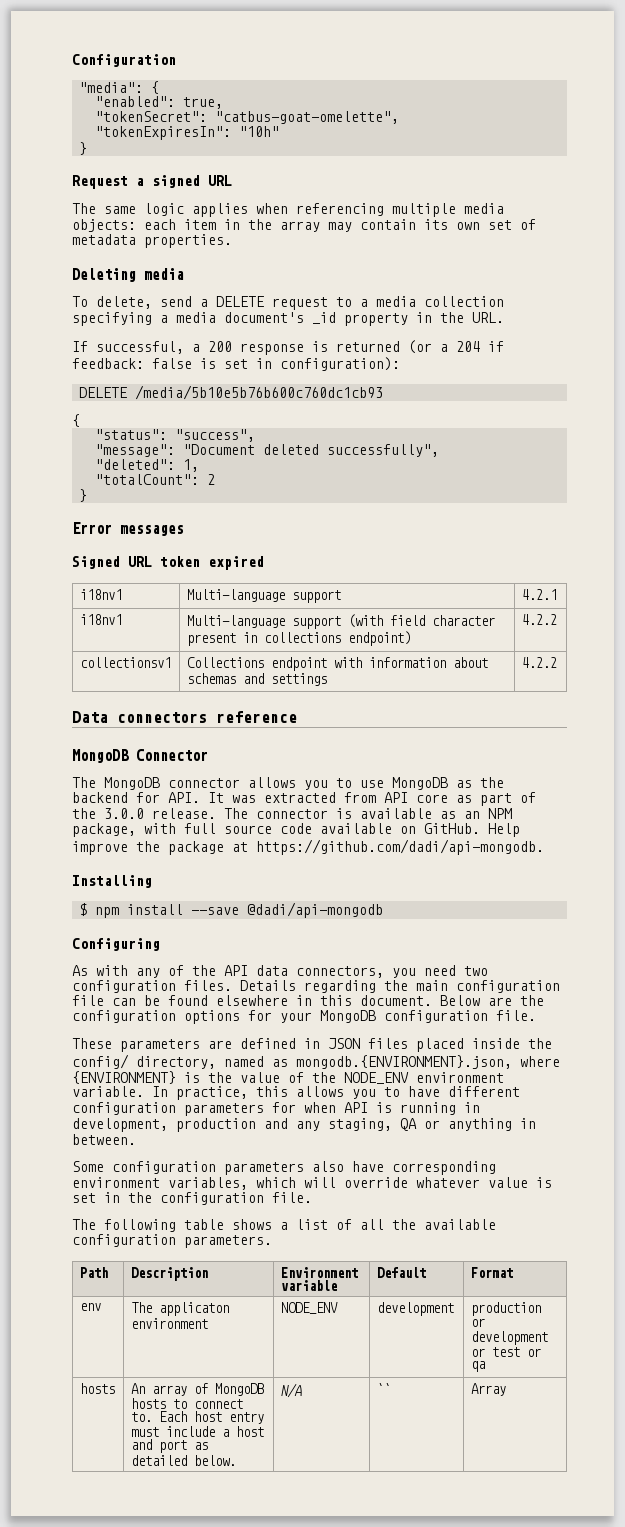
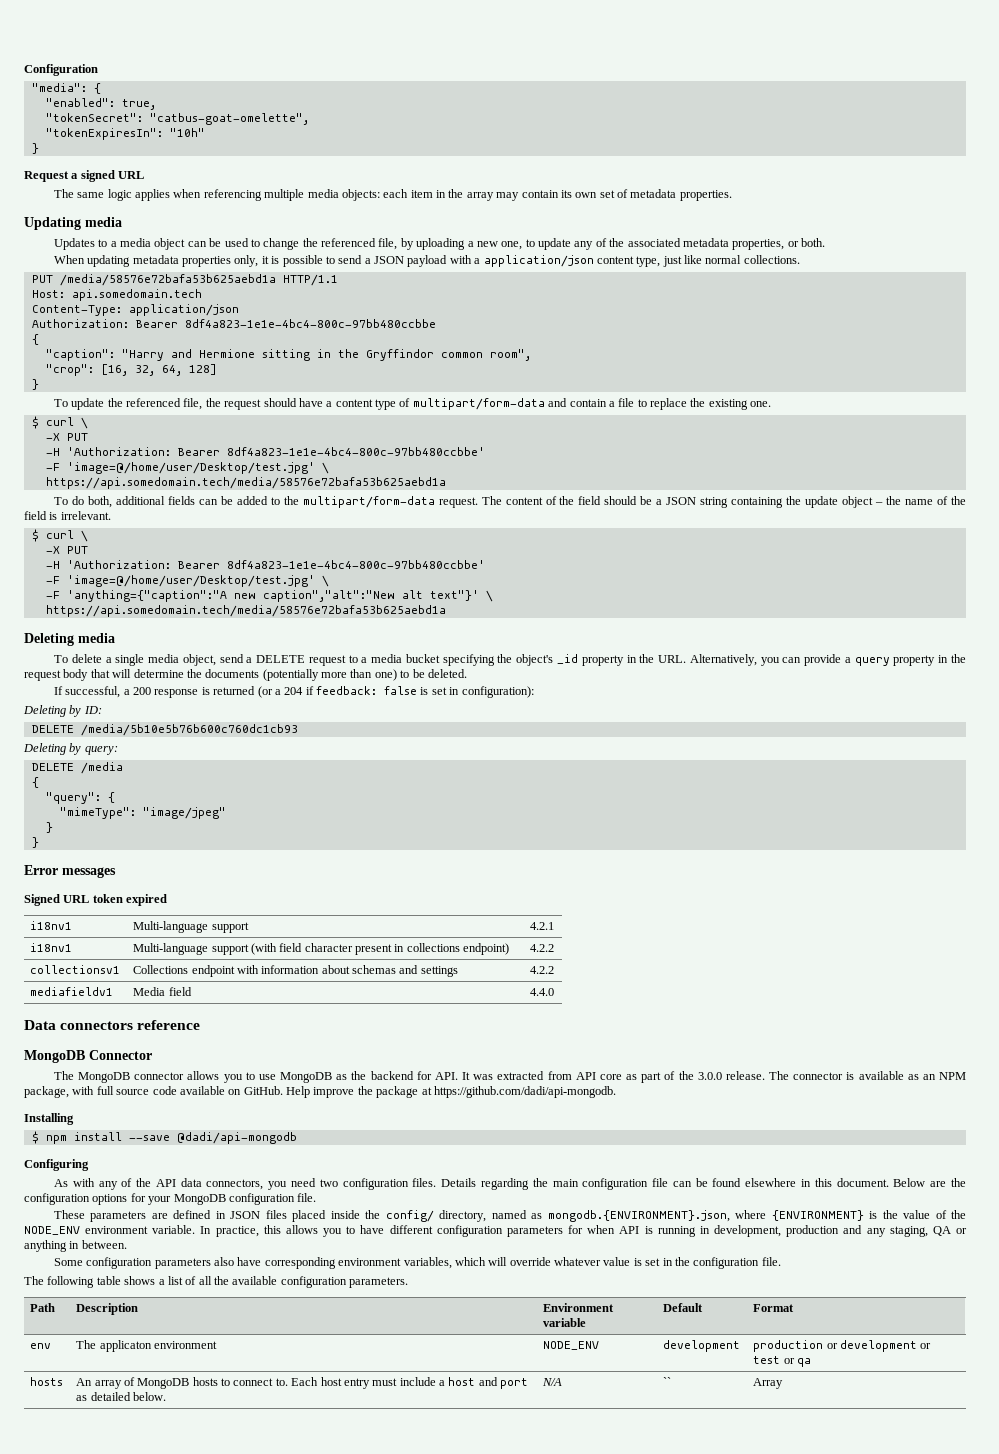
+ Updating media
+ Updates to a media object can be used to change the referenced file, by uploading a new one, to update any of the associated metadata properties, or both.
+ When updating metadata properties only, it is possible to send a JSON payload with a application/json content type, just like normal collections.
+ PUT /media/58576e72bafa53b625aebd1a HTTP/1.1
+ Host: api.somedomain.tech
+ Content-Type: application/json
+ Authorization: Bearer 8df4a823-1e1e-4bc4-800c-97bb480ccbbe
+ {
+ "caption": "Harry and Hermione sitting in the Gryffindor common room",
+ "crop": [16, 32, 64, 128]
+ }
+ To update the referenced file, the request should have a content type of multipart/form-data and contain a file to replace the existing one.
+ $ curl \
+ -X PUT
+ -H 'Authorization: Bearer 8df4a823-1e1e-4bc4-800c-97bb480ccbbe'
+ -F 'image=@/home/user/Desktop/test.jpg' \
+ https://api.somedomain.tech/media/58576e72bafa53b625aebd1a
+ To do both, additional fields can be added to the multipart/form-data request. The content of the field should be a JSON string containing the update object – the name of the field is irrelevant.
+ $ curl \
+ -X PUT
+ -H 'Authorization: Bearer 8df4a823-1e1e-4bc4-800c-97bb480ccbbe'
+ -F 'image=@/home/user/Desktop/test.jpg' \
+ -F 'anything={"caption":"A new caption","alt":"New alt text"}' \
+ https://api.somedomain.tech/media/58576e72bafa53b625aebd1a
  Deleting media
- To delete, send a DELETE request to a media collection specifying a media document's _id property in the URL.
+ To delete a single media object, send a DELETE request to a media bucket specifying the object's _id property in the URL. Alternatively, you can provide a query property in the request body that will determine the documents (potentially more than one) to be deleted.
+ Deleting by ID:
  DELETE /media/5b10e5b76b600c760dc1cb93
+ Deleting by query:
+ DELETE /media
  {
- "status": "success",
- "message": "Document deleted successfully",
- "deleted": 1,
- "totalCount": 2
+ "query": {
+ "mimeType": "image/jpeg"
+ }
+ mediafieldv1 | Media field | 4.4.0

